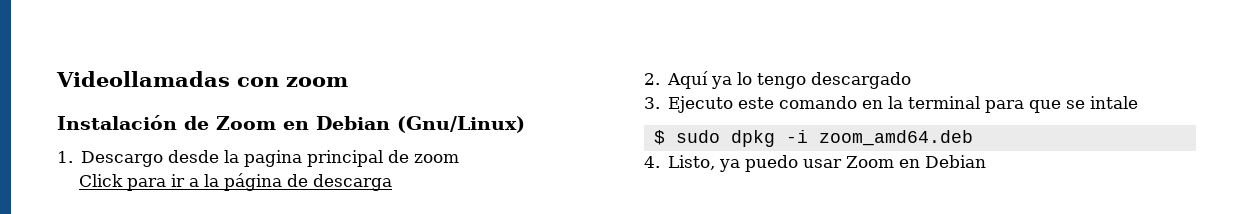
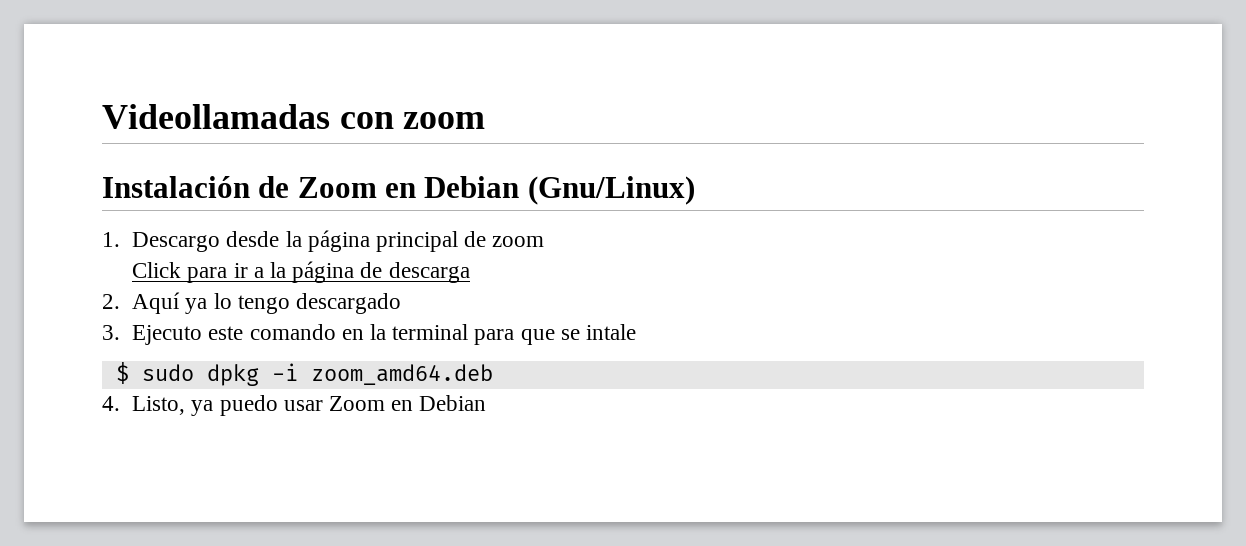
- 1. Descargo desde la pagina principal de zoom
+ 1. Descargo desde la página principal de zoom

